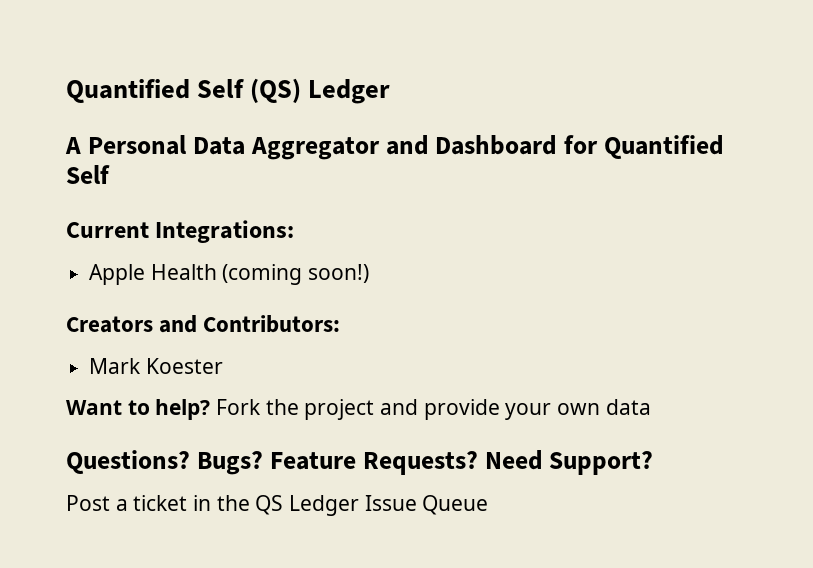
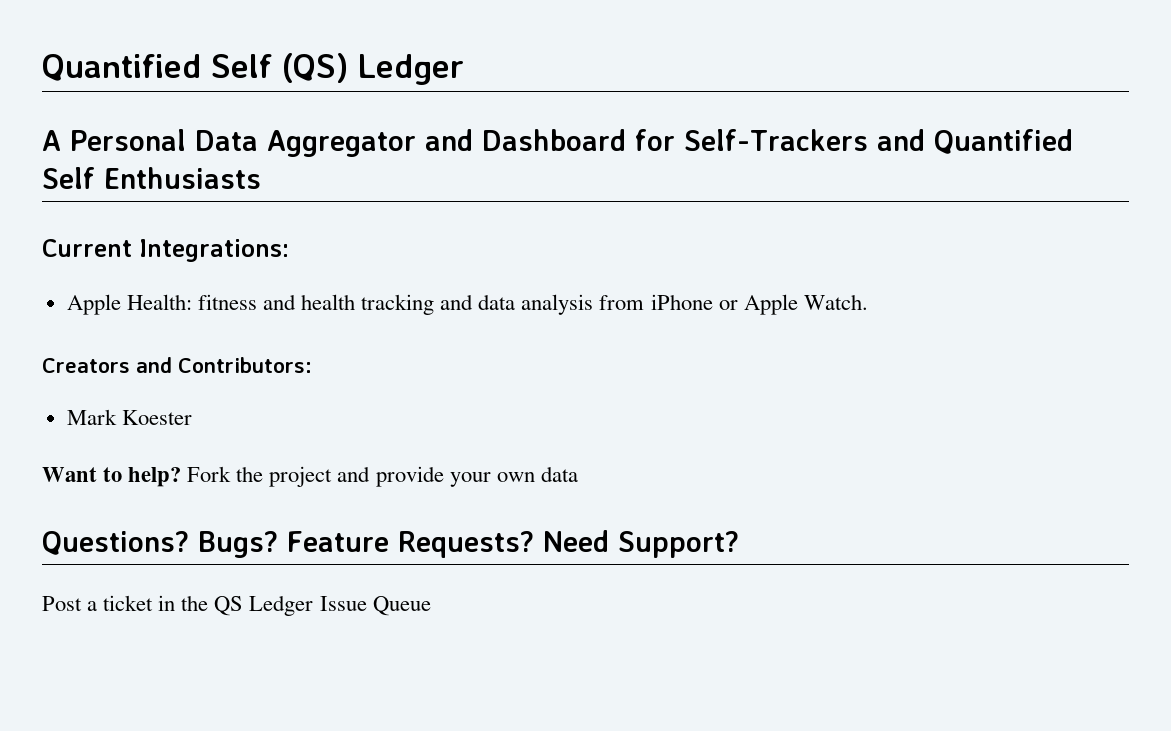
- A Personal Data Aggregator and Dashboard for Quantified Self
+ A Personal Data Aggregator and Dashboard for Self-Trackers and Quantified Self Enthusiasts
- Apple Health (coming soon!)
+ Apple Health: fitness and health tracking and data analysis from iPhone or Apple Watch.

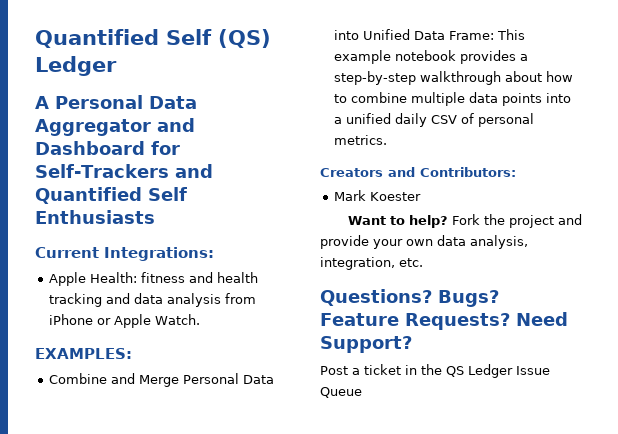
+ EXAMPLES:
+ Combine and Merge Personal Data into Unified Data Frame: This example notebook provides a step-by-step walkthrough about how to combine multiple data points into a unified daily CSV of personal metrics.
- Fork the project and provide your own data
+ Fork the project and provide your own data analysis, integration, etc.

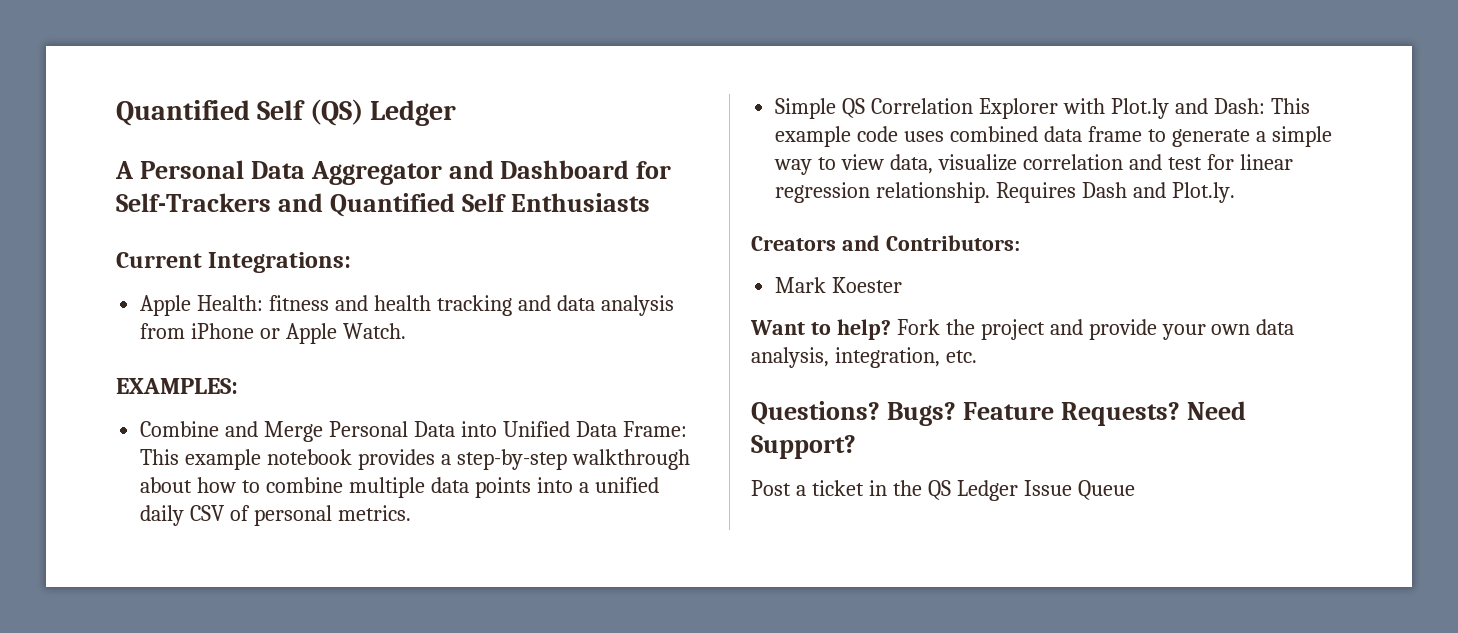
+ Simple QS Correlation Explorer with Plot.ly and Dash: This example code uses combined data frame to generate a simple way to view data, visualize correlation and test for linear regression relationship. Requires Dash and Plot.ly.

